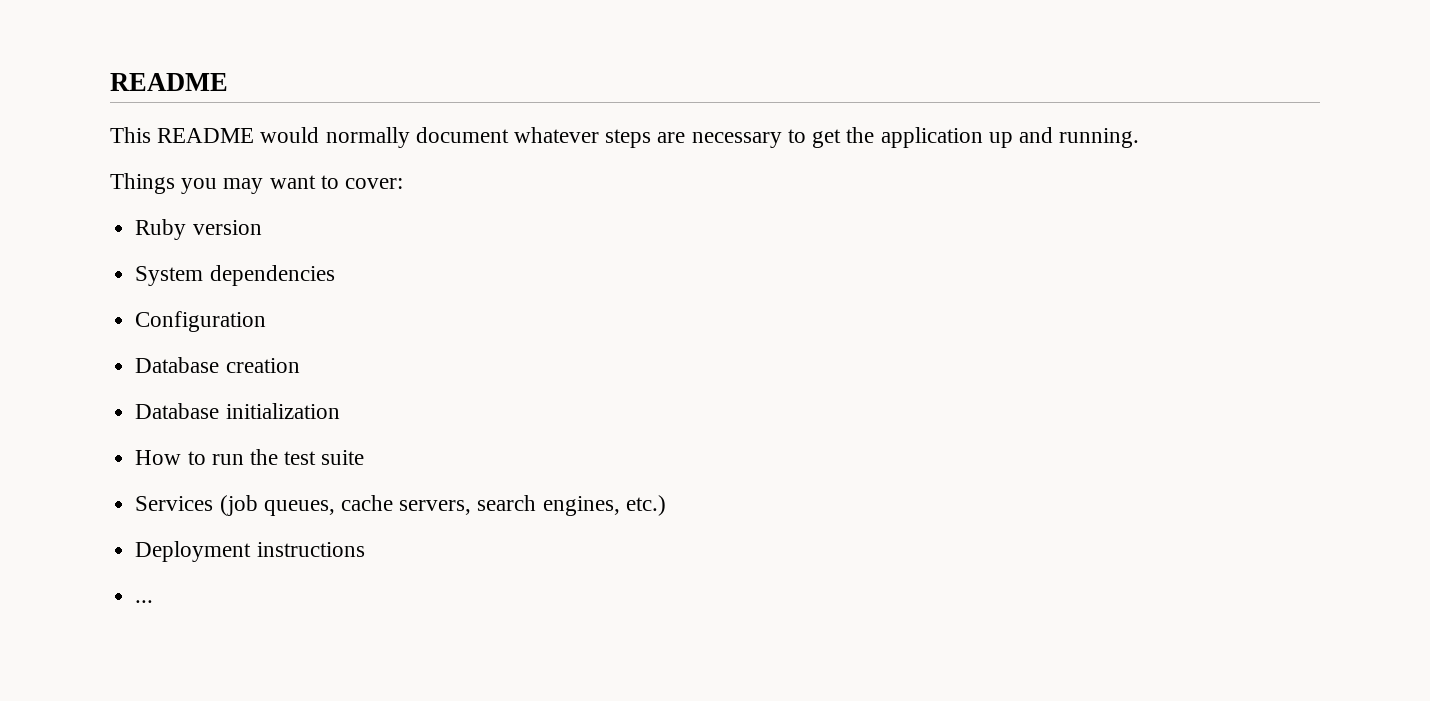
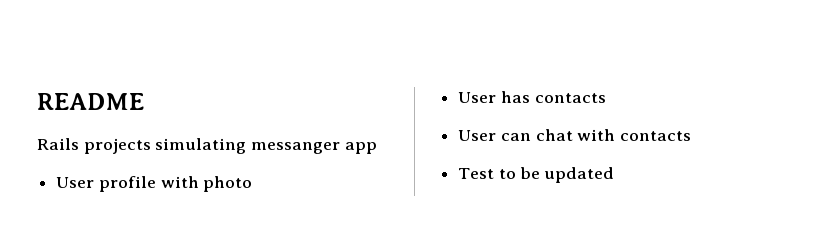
- This README would normally document whatever steps are necessary to get the application up and running.
- Things you may want to cover:
- Ruby version
- System dependencies
- Configuration
- Database creation
- Database initialization
- How to run the test suite
- Services (job queues, cache servers, search engines, etc.)
- Deployment instructions
- ...
+ Rails projects simulating messanger app
+ User profile with photo
+ User has contacts
+ User can chat with contacts
+ Test to be updated

